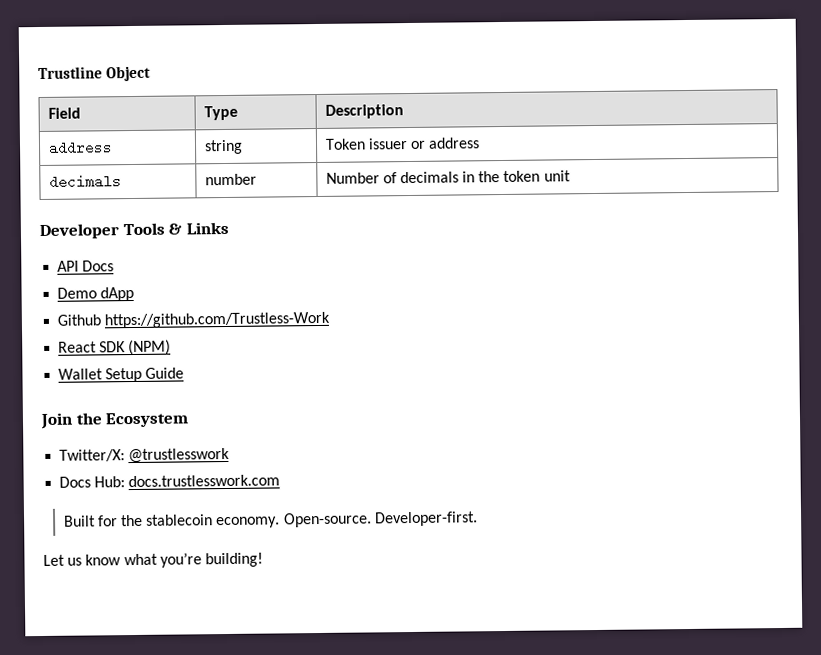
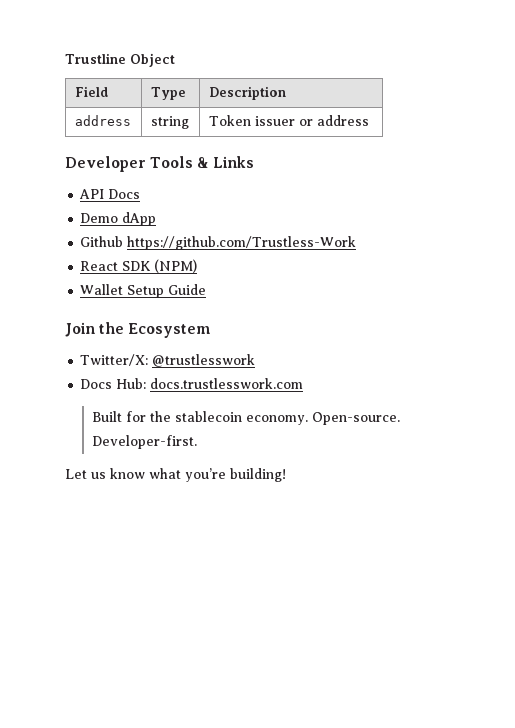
- decimals | number | Number of decimals in the token unit

